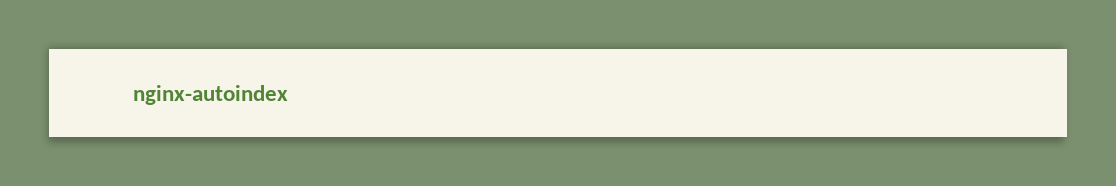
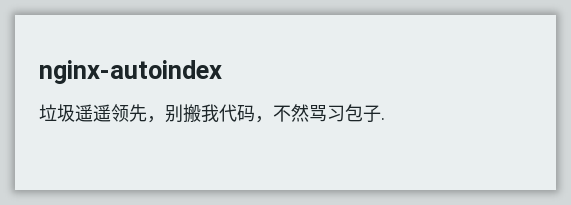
+ 垃圾遥遥领先，别搬我代码，不然骂习包子.

